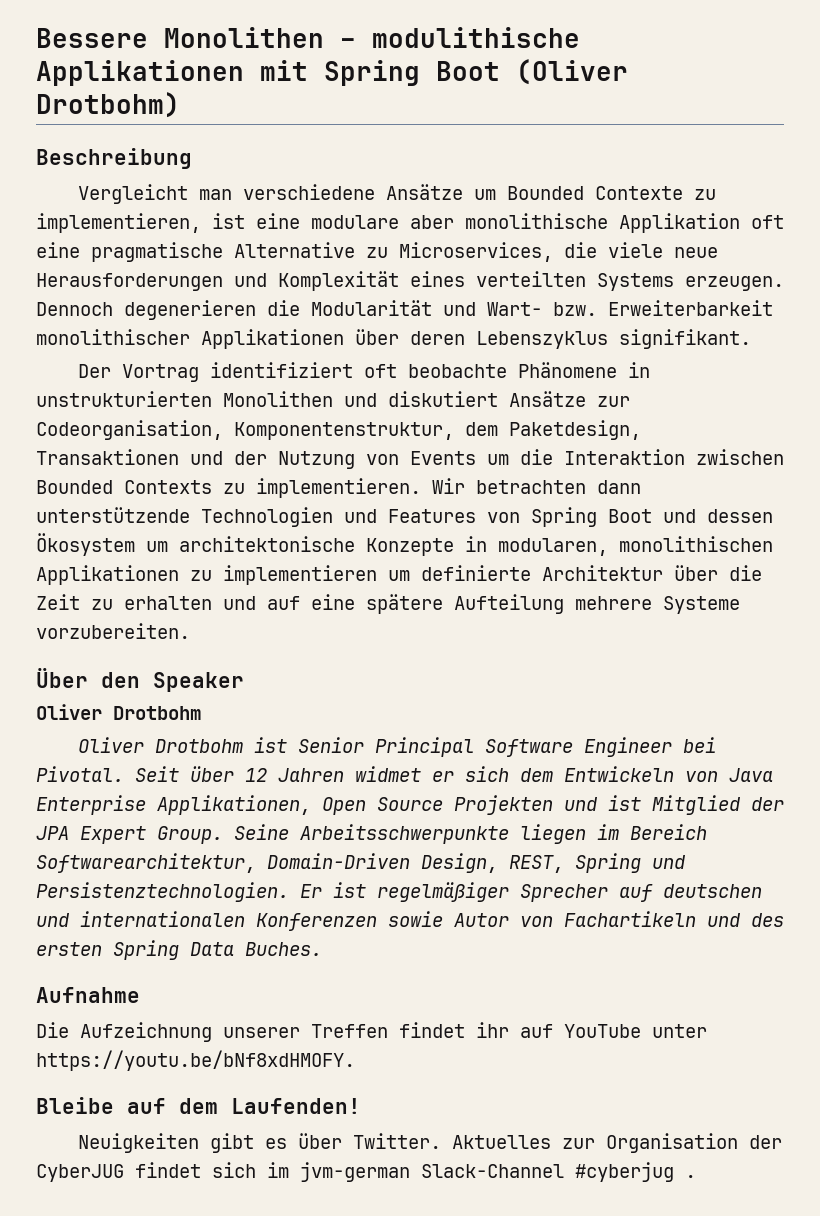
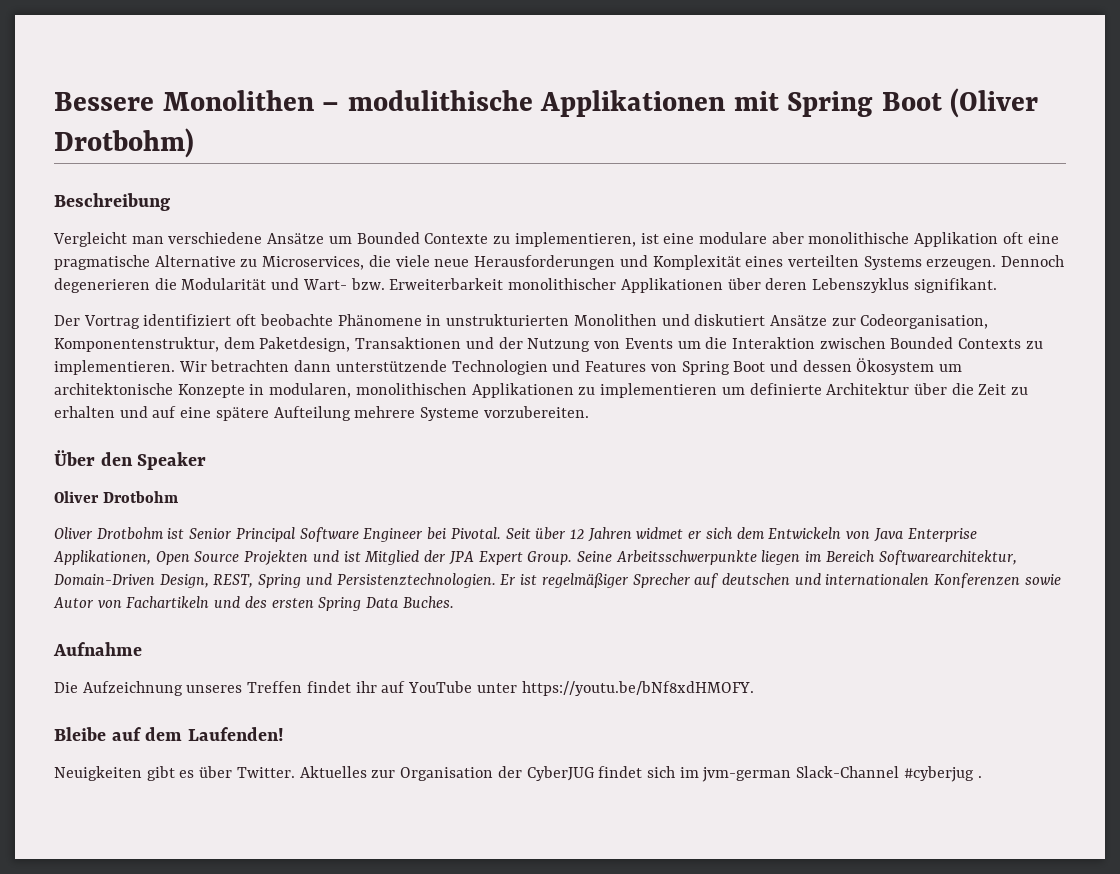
- Die Aufzeichnung unserer Treffen findet ihr auf YouTube unter https://youtu.be/bNf8xdHMOFY.
+ Die Aufzeichnung unseres Treffen findet ihr auf YouTube unter https://youtu.be/bNf8xdHMOFY.

